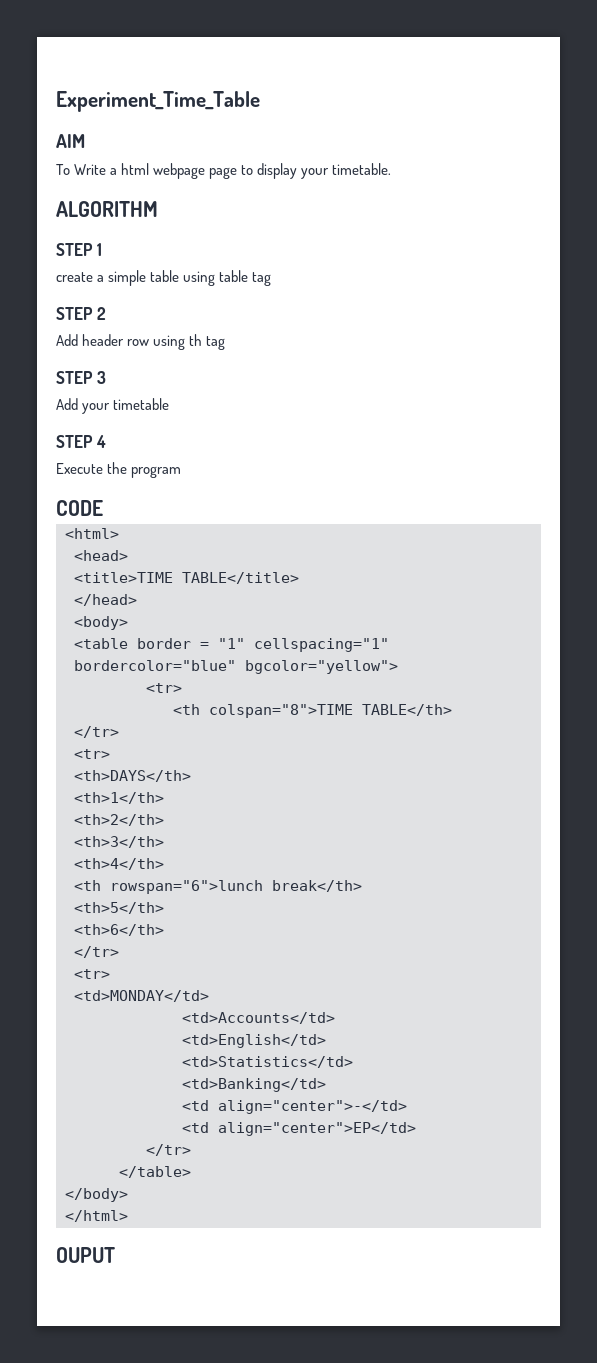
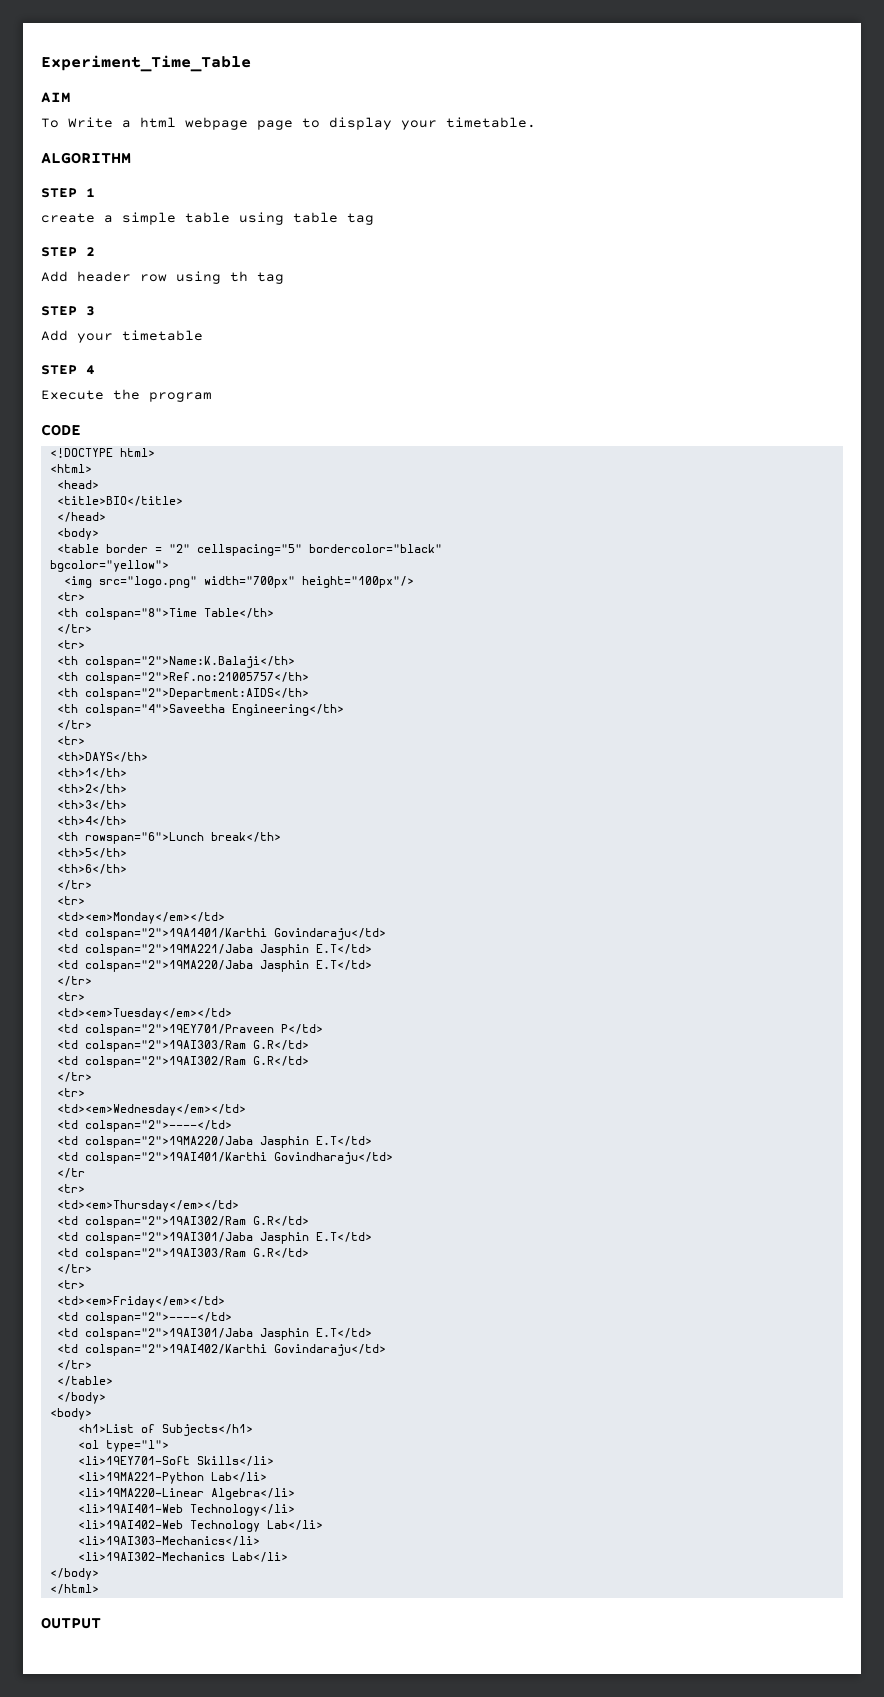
+ <!DOCTYPE html>
- <title>TIME TABLE</title>
+ <title>BIO</title>
- <table border = "1" cellspacing="1" bordercolor="blue" bgcolor="yellow">
+ <table border = "2" cellspacing="5" bordercolor="black"
+ bgcolor="yellow">
+ <img src="logo.png" width="700px" height="100px"/>
  <tr>
- <th colspan="8">TIME TABLE</th>
+ <th colspan="8">Time Table</th>
+ </tr>
+ <tr>
+ <th colspan="2">Name:K.Balaji</th>
+ <th colspan="2">Ref.no:21005757</th>
+ <th colspan="2">Department:AIDS</th>
+ <th colspan="4">Saveetha Engineering</th>
- <th rowspan="6">lunch break</th>
+ <th rowspan="6">Lunch break</th>
- <td>MONDAY</td>
- <td>Accounts</td>
- <td>English</td>
- <td>Statistics</td>
- <td>Banking</td>
- <td align="center">-</td>
- <td align="center">EP</td>
+ <td><em>Monday</em></td>
+ <td colspan="2">19A1401/Karthi Govindaraju</td>
+ <td colspan="2">19MA221/Jaba Jasphin E.T</td>
+ <td colspan="2">19MA220/Jaba Jasphin E.T</td>
+ </tr>
+ <tr>
+ <td><em>Tuesday</em></td>
+ <td colspan="2">19EY701/Praveen P</td>
+ <td colspan="2">19AI303/Ram G.R</td>
+ <td colspan="2">19AI302/Ram G.R</td>
+ </tr>
+ <tr>
+ <td><em>Wednesday</em></td>
+ <td colspan="2">----</td>
+ <td colspan="2">19MA220/Jaba Jasphin E.T</td>
+ <td colspan="2">19AI401/Karthi Govindharaju</td>
+ </tr
+ <tr>
+ <td><em>Thursday</em></td>
+ <td colspan="2">19AI302/Ram G.R</td>
+ <td colspan="2">19AI301/Jaba Jasphin E.T</td>
+ <td colspan="2">19AI303/Ram G.R</td>
+ </tr>
+ <tr>
+ <td><em>Friday</em></td>
+ <td colspan="2">----</td>
+ <td colspan="2">19AI301/Jaba Jasphin E.T</td>
+ <td colspan="2">19AI402/Karthi Govindaraju</td>
  </tr>
  </table>
+ </body>
+ <body>
+ <h1>List of Subjects</h1>
+ <ol type="l">
+ <li>19EY701-Soft Skills</li>
+ <li>19MA221-Python Lab</li>
+ <li>19MA220-Linear Algebra</li>
+ <li>19AI401-Web Technology</li>
+ <li>19AI402-Web Technology Lab</li>
+ <li>19AI303-Mechanics</li>
+ <li>19AI302-Mechanics Lab</li>
- OUPUT
+ OUTPUT

